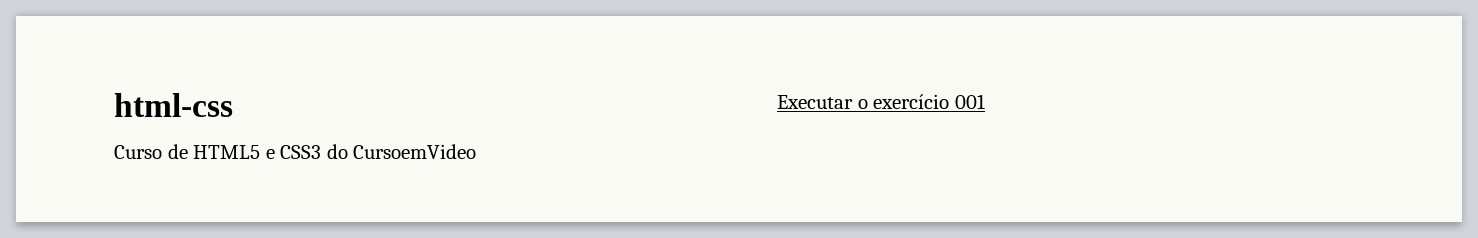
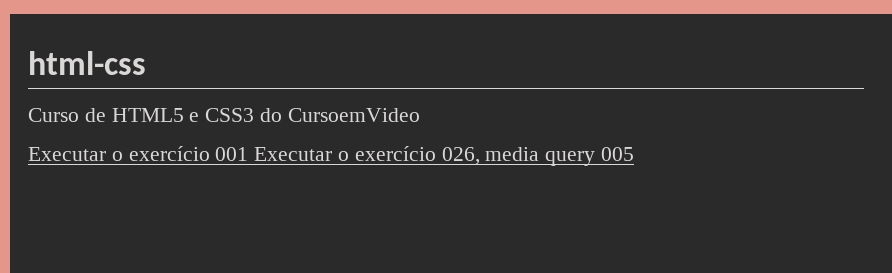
- Executar o exercício 001
+ Executar o exercício 001 Executar o exercício 026, media query 005

